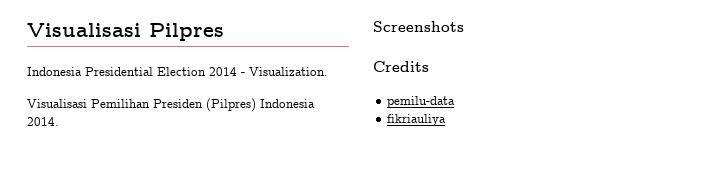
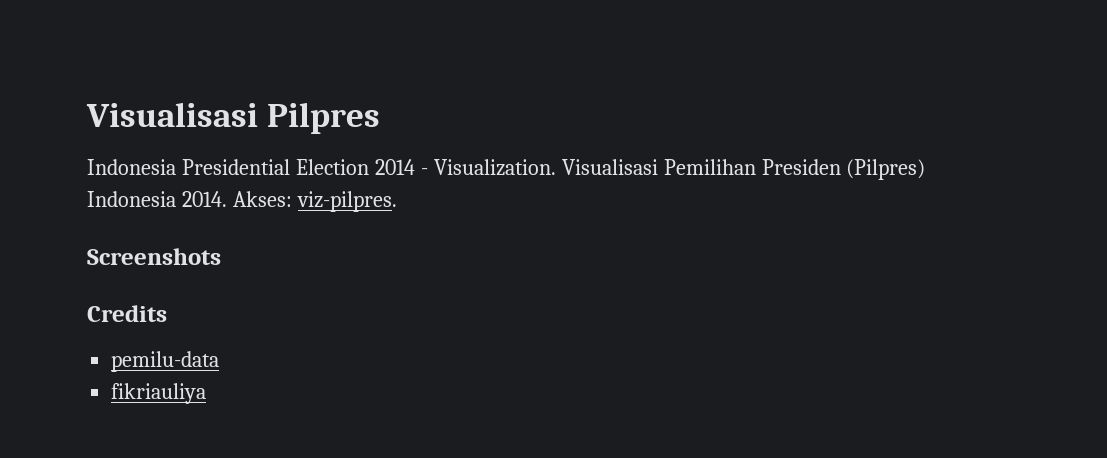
- Indonesia Presidential Election 2014 - Visualization.
- Visualisasi Pemilihan Presiden (Pilpres) Indonesia 2014.
+ Indonesia Presidential Election 2014 - Visualization. Visualisasi Pemilihan Presiden (Pilpres) Indonesia 2014. Akses: viz-pilpres.

